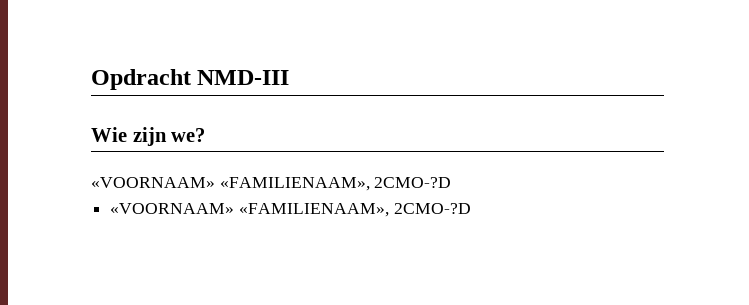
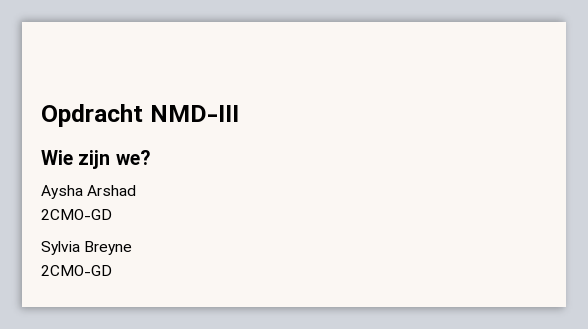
  Wie zijn we?
- «VOORNAAM» «FAMILIENAAM», 2CMO-?D
- «VOORNAAM» «FAMILIENAAM», 2CMO-?D
+ Aysha Arshad
+ 2CMO-GD
+ Sylvia Breyne
+ 2CMO-GD

